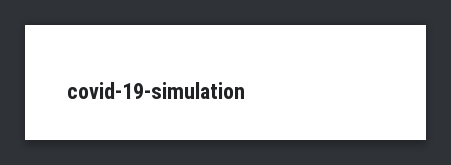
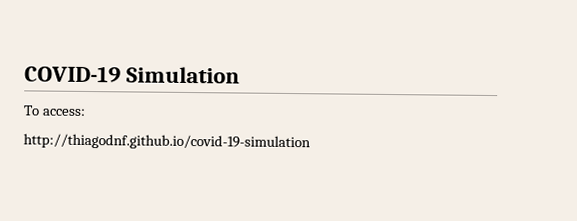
- covid-19-simulation
+ COVID-19 Simulation
+ To access:
+ http://thiagodnf.github.io/covid-19-simulation

